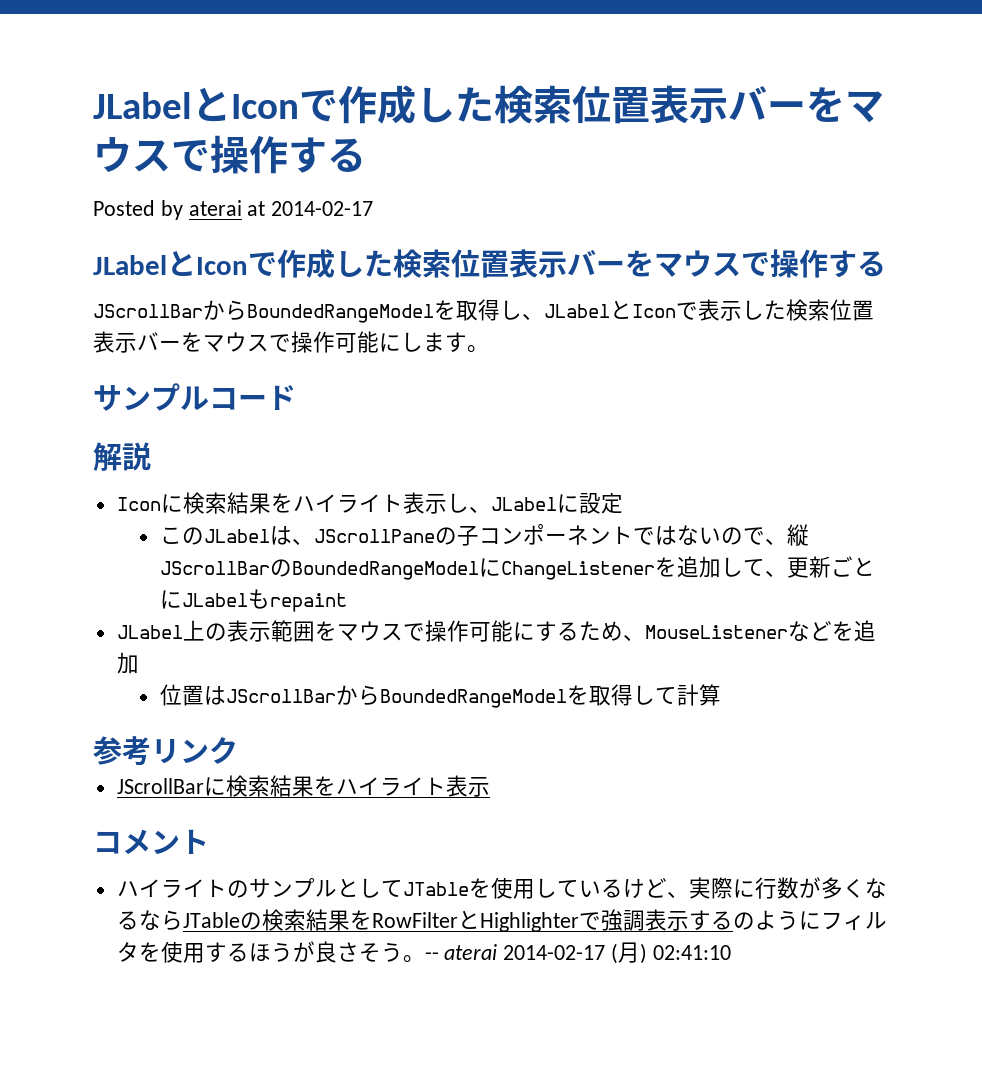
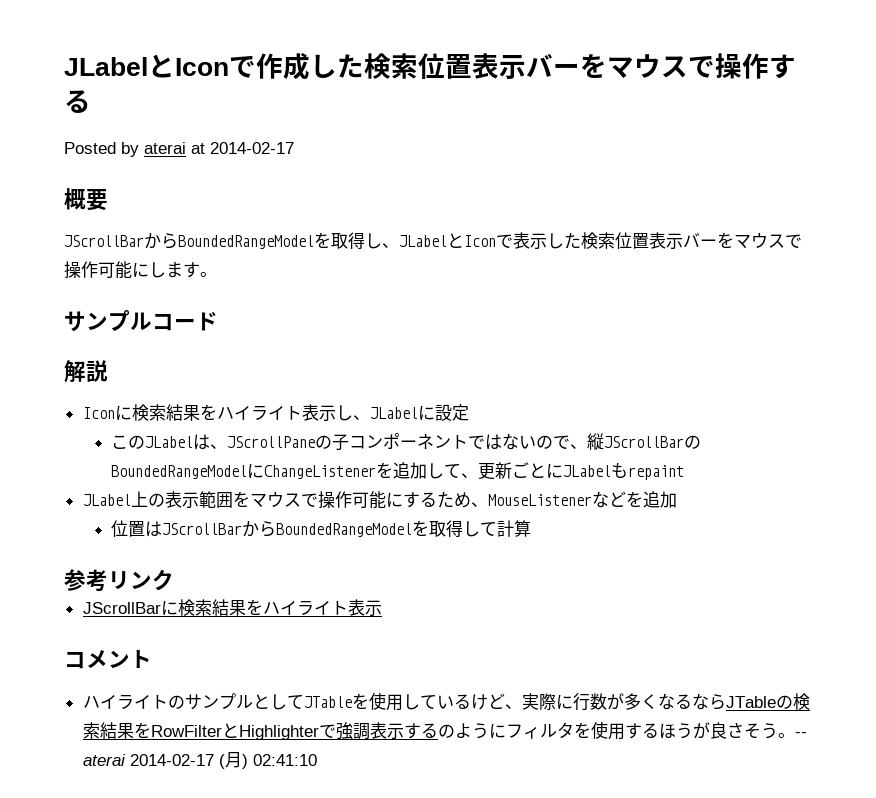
  Posted by aterai at 2014-02-17
- JLabelとIconで作成した検索位置表示バーをマウスで操作する
+ 概要

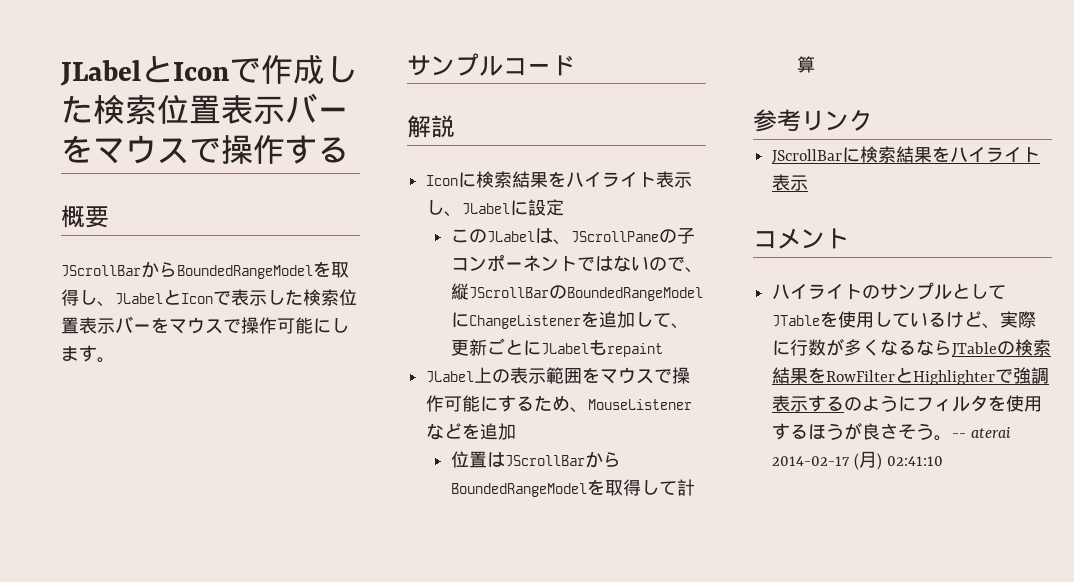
- Posted by aterai at 2014-02-17

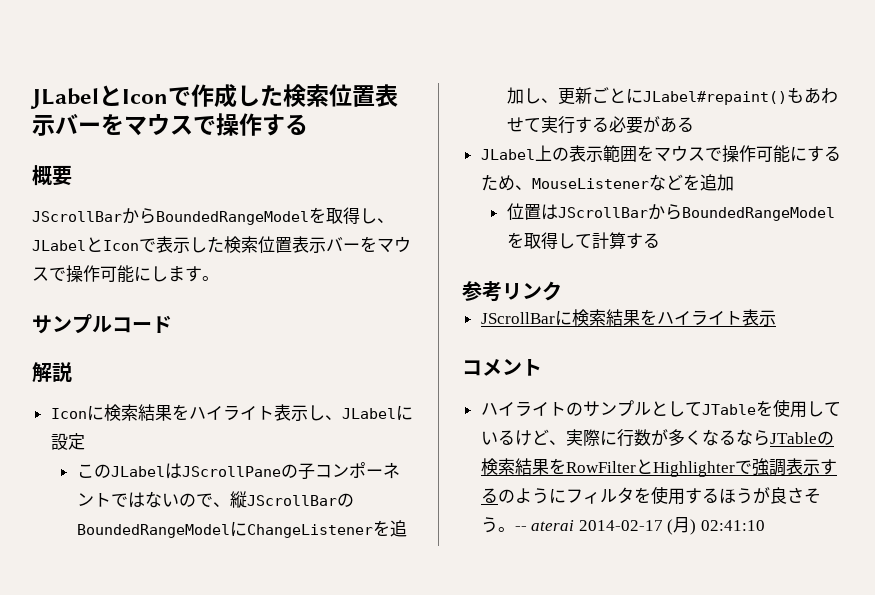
- このJLabelは、JScrollPaneの子コンポーネントではないので、縦JScrollBarのBoundedRangeModelにChangeListenerを追加して、更新ごとにJLabelもrepaint
+ このJLabelはJScrollPaneの子コンポーネントではないので、縦JScrollBarのBoundedRangeModelにChangeListenerを追加し、更新ごとにJLabel#repaint()もあわせて実行する必要がある
- 位置はJScrollBarからBoundedRangeModelを取得して計算
+ 位置はJScrollBarからBoundedRangeModelを取得して計算する

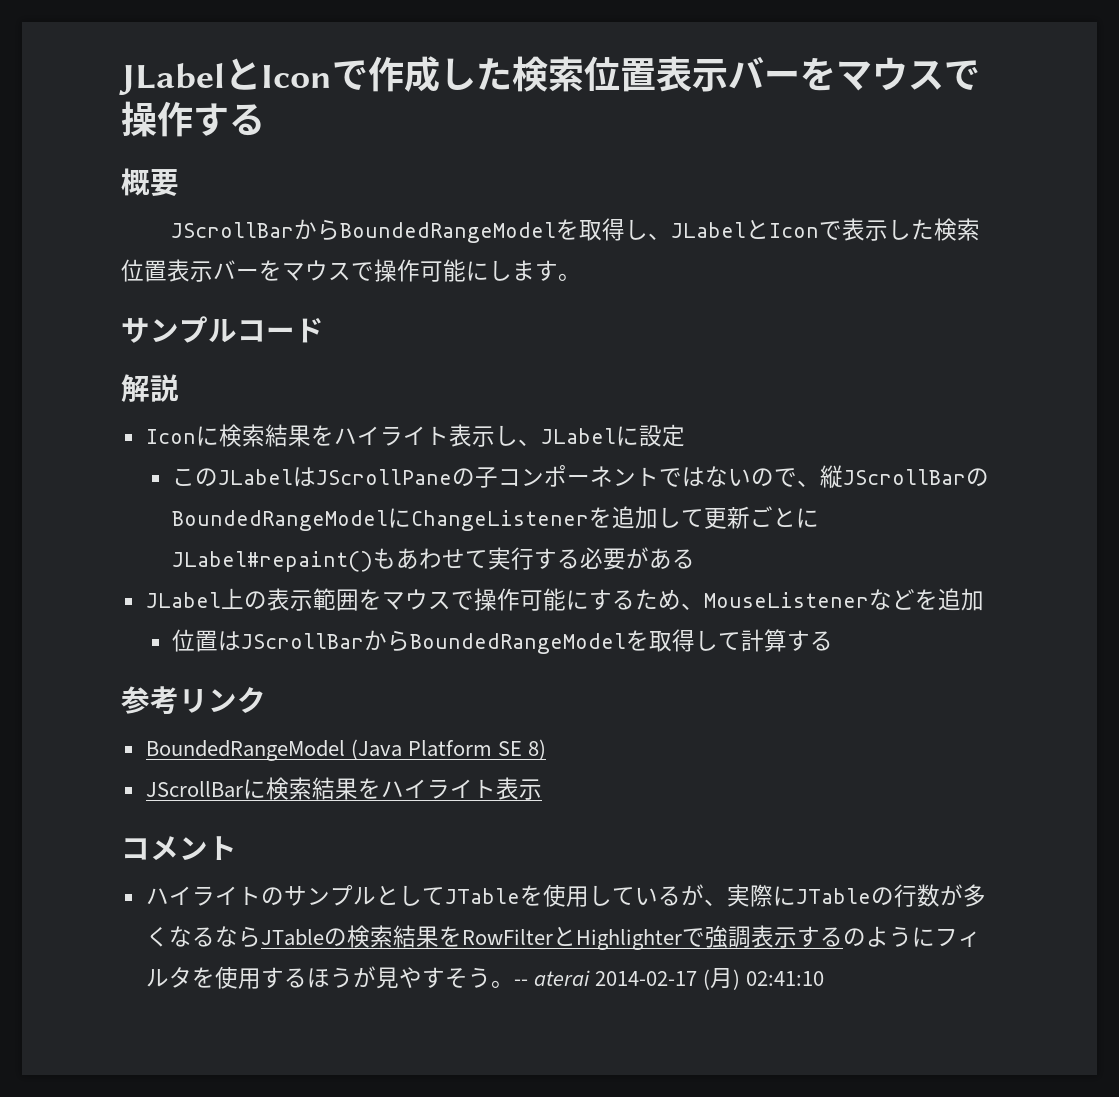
- このJLabelはJScrollPaneの子コンポーネントではないので、縦JScrollBarのBoundedRangeModelにChangeListenerを追加し、更新ごとにJLabel#repaint()もあわせて実行する必要がある
+ このJLabelはJScrollPaneの子コンポーネントではないので、縦JScrollBarのBoundedRangeModelにChangeListenerを追加して更新ごとにJLabel#repaint()もあわせて実行する必要がある
+ BoundedRangeModel (Java Platform SE 8)
- ハイライトのサンプルとしてJTableを使用しているけど、実際に行数が多くなるならJTableの検索結果をRowFilterとHighlighterで強調表示するのようにフィルタを使用するほうが良さそう。
+ ハイライトのサンプルとしてJTableを使用しているが、実際にJTableの行数が多くなるならJTableの検索結果をRowFilterとHighlighterで強調表示するのようにフィルタを使用するほうが見やすそう。

